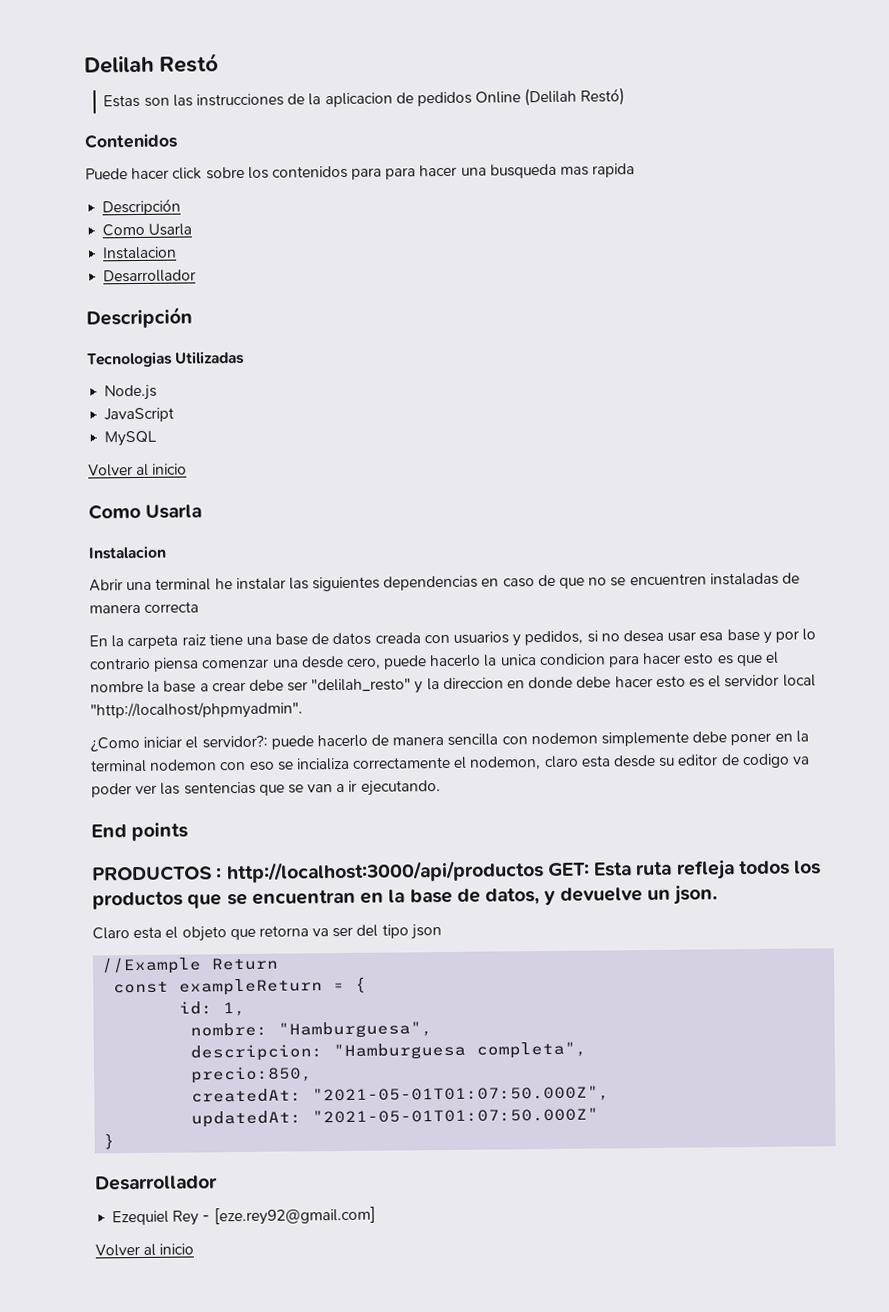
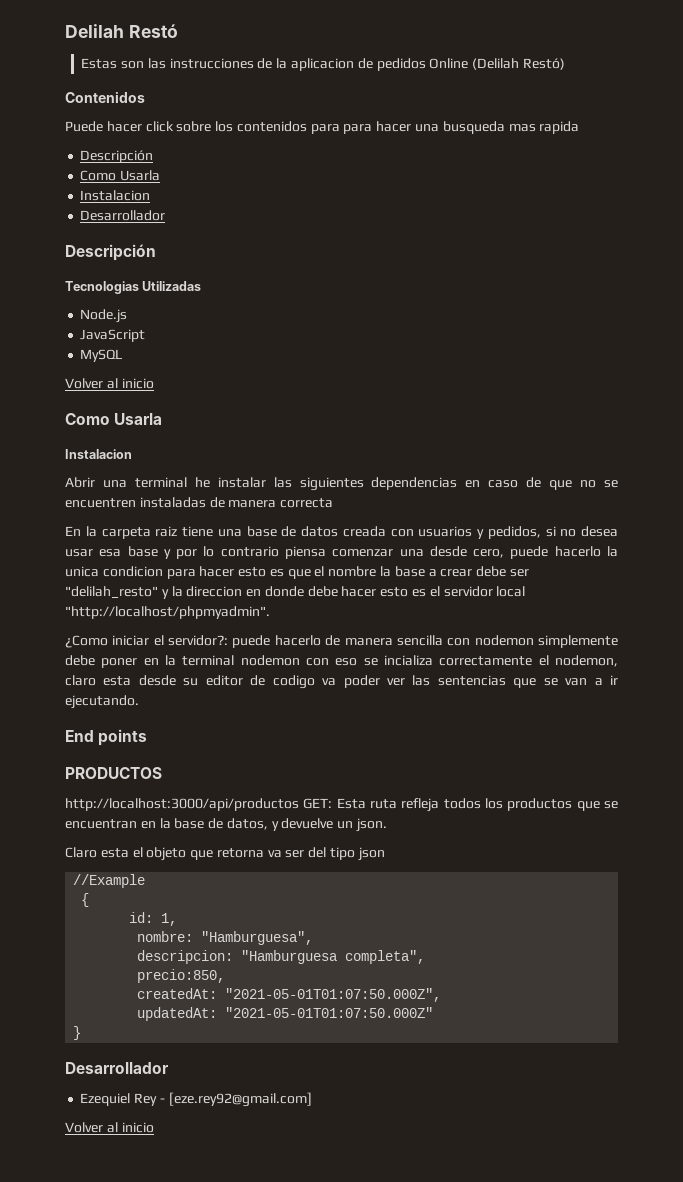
- PRODUCTOS : http://localhost:3000/api/productos GET: Esta ruta refleja todos los productos que se encuentran en la base de datos, y devuelve un json.
+ PRODUCTOS
+ http://localhost:3000/api/productos GET: Esta ruta refleja todos los productos que se encuentran en la base de datos, y devuelve un json.
- //Example Return
- const exampleReturn = {
+ //Example
+ {

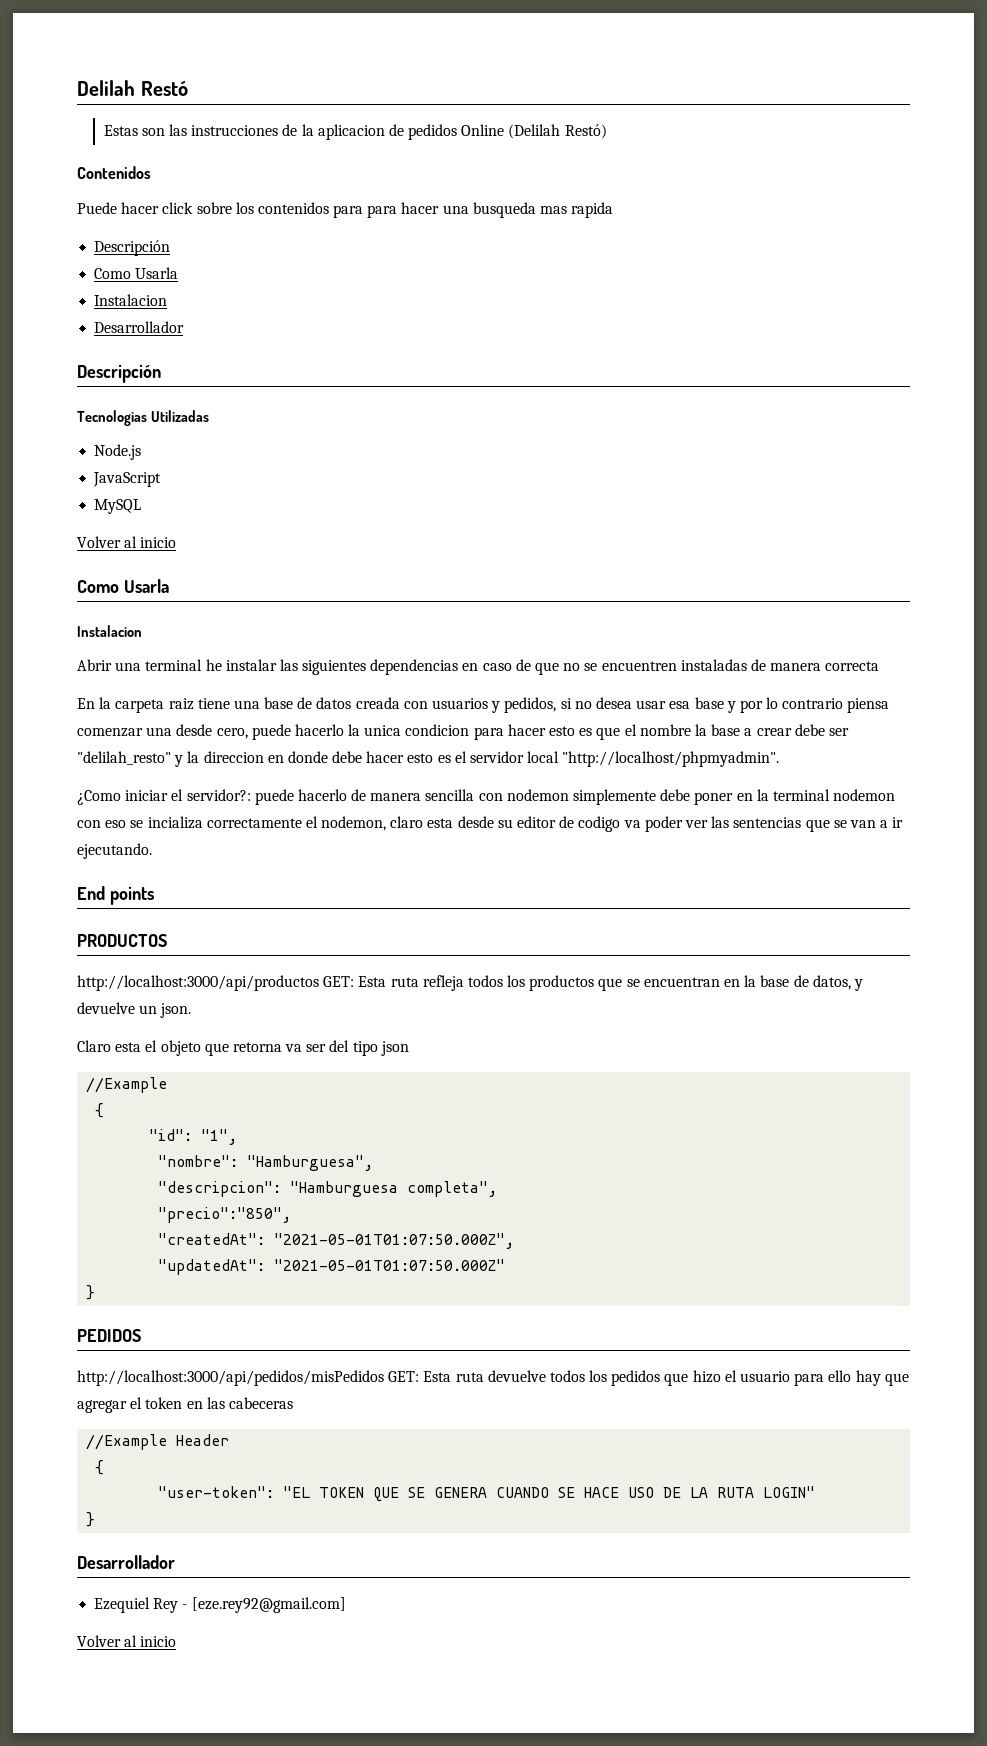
- id: 1,
- nombre: "Hamburguesa",
+ "id": "1",
+ "nombre": "Hamburguesa",
- descripcion: "Hamburguesa completa",
+ "descripcion": "Hamburguesa completa",
- precio:850,
- createdAt: "2021-05-01T01:07:50.000Z",
+ "precio":"850",
+ "createdAt": "2021-05-01T01:07:50.000Z",
- updatedAt: "2021-05-01T01:07:50.000Z"
+ "updatedAt": "2021-05-01T01:07:50.000Z"
+ PEDIDOS
+ http://localhost:3000/api/pedidos/misPedidos GET: Esta ruta devuelve todos los pedidos que hizo el usuario para ello hay que agregar el token en las cabeceras
+ //Example Header
+ {
+ "user-token": "EL TOKEN QUE SE GENERA CUANDO SE HACE USO DE LA RUTA LOGIN"
+ }

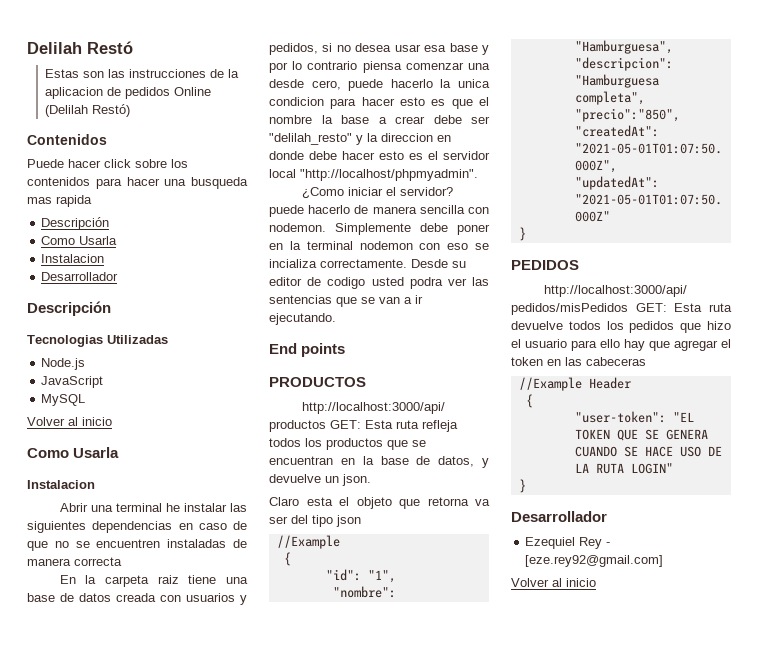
- Puede hacer click sobre los contenidos para para hacer una busqueda mas rapida
+ Puede hacer click sobre los contenidos para hacer una busqueda mas rapida
- ¿Como iniciar el servidor?: puede hacerlo de manera sencilla con nodemon simplemente debe poner en la terminal nodemon con eso se incializa correctamente el nodemon, claro esta desde su editor de codigo va poder ver las sentencias que se van a ir ejecutando.
+ ¿Como iniciar el servidor? puede hacerlo de manera sencilla con nodemon. Simplemente debe poner en la terminal nodemon con eso se incializa correctamente. Desde su editor de codigo usted podra ver las sentencias que se van a ir ejecutando.

